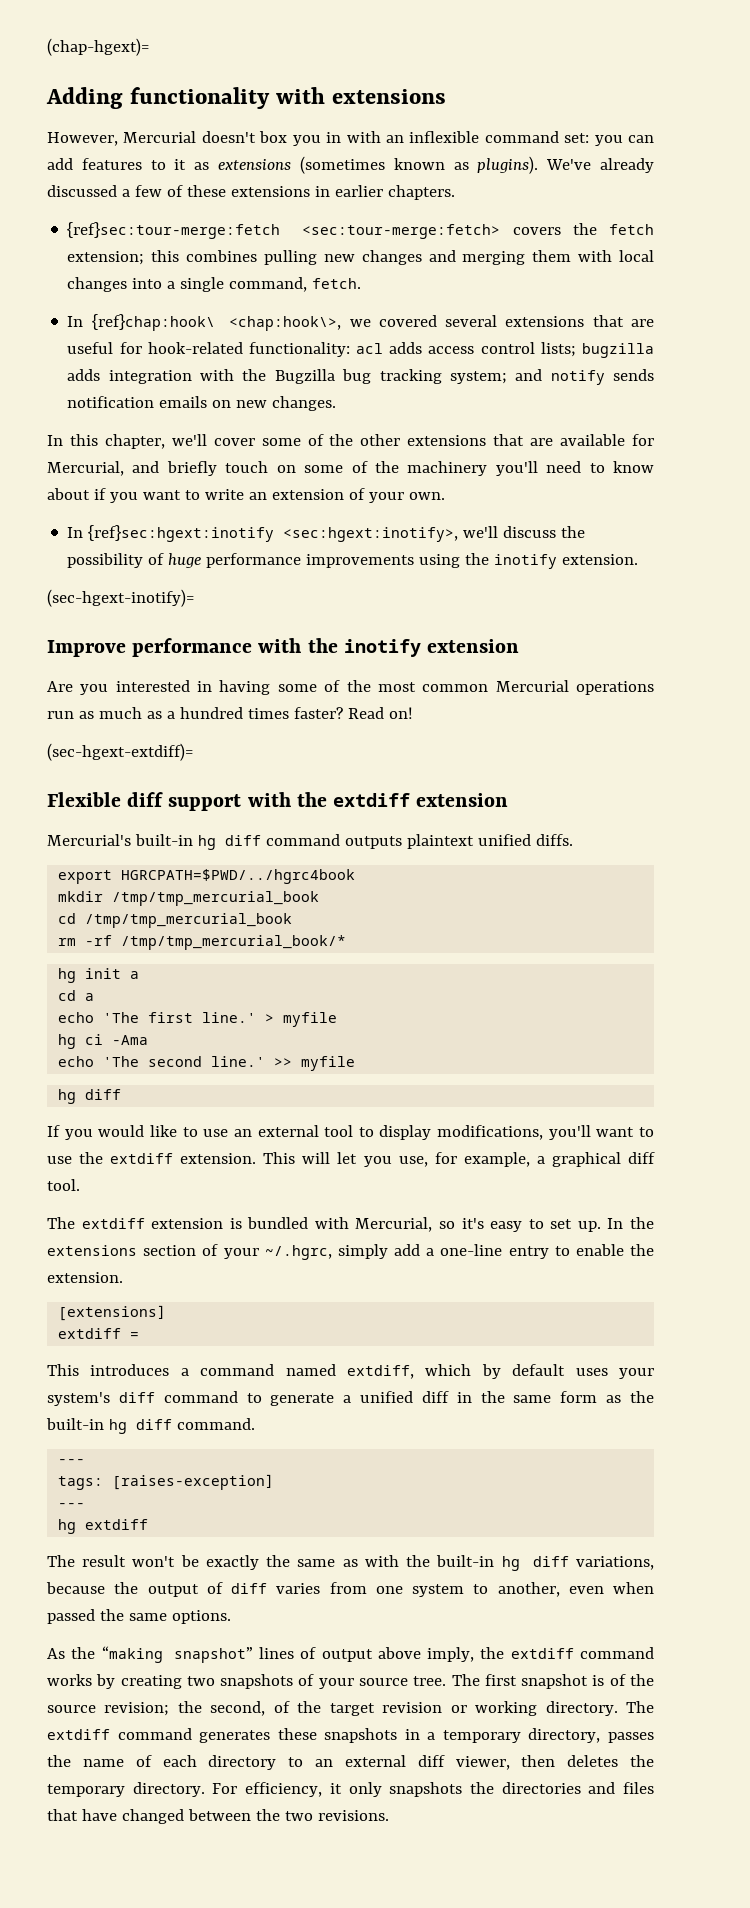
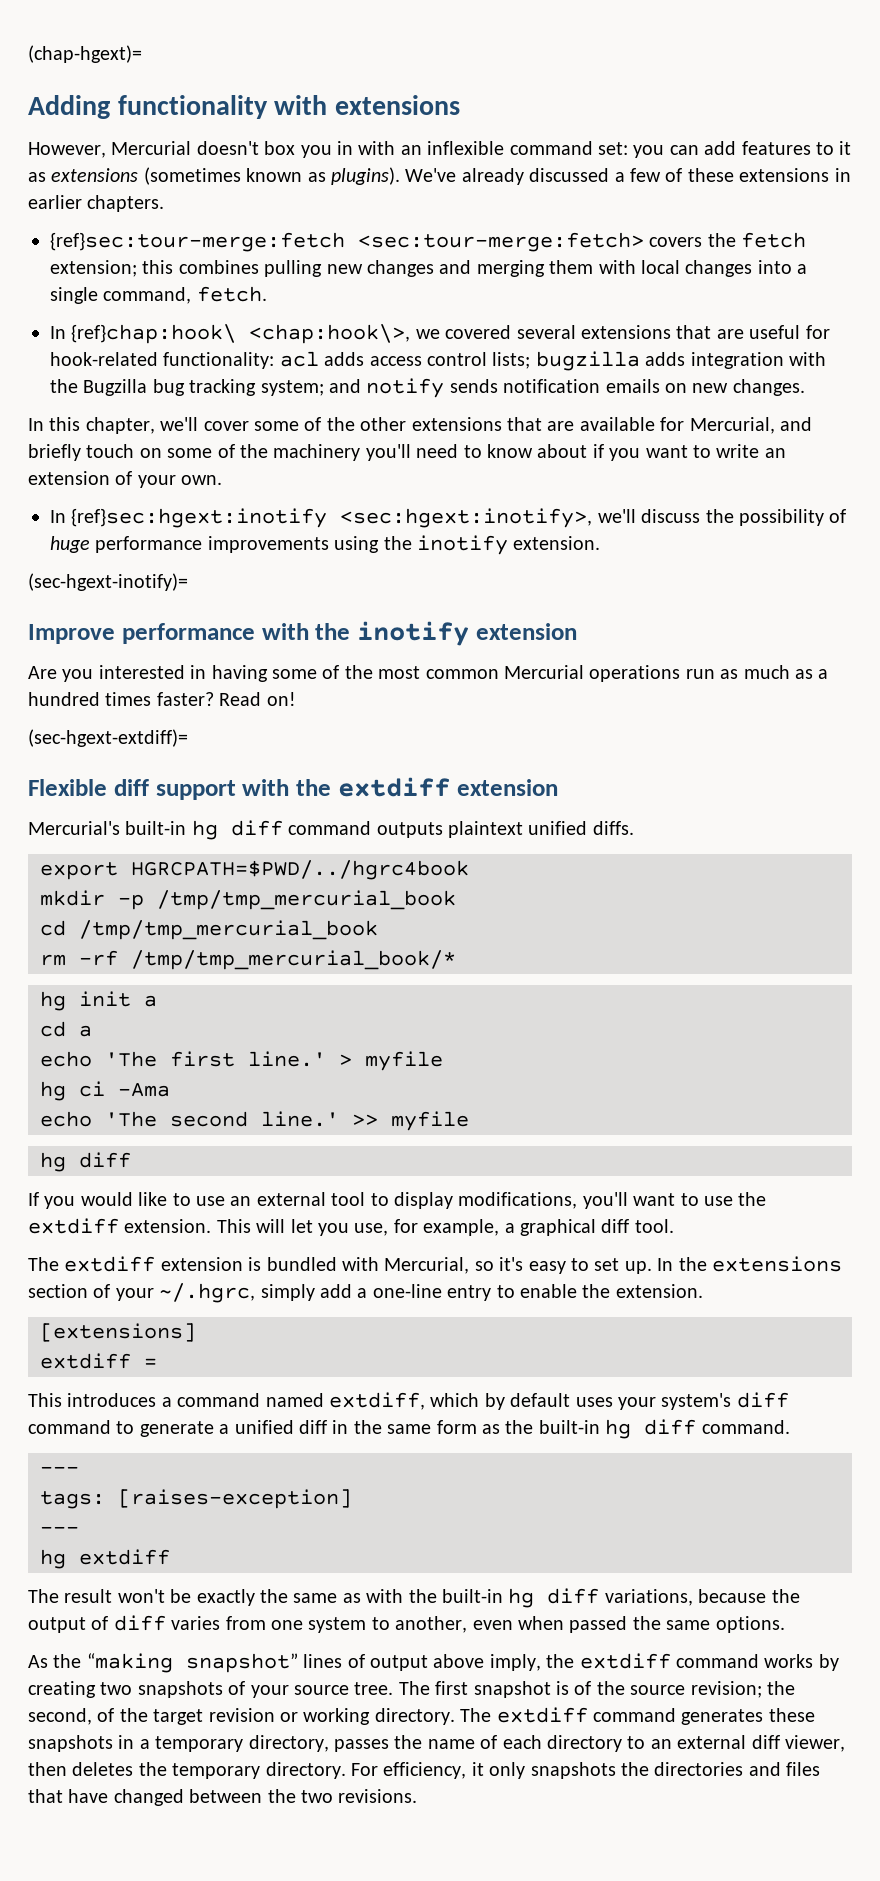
- mkdir /tmp/tmp_mercurial_book
+ mkdir -p /tmp/tmp_mercurial_book

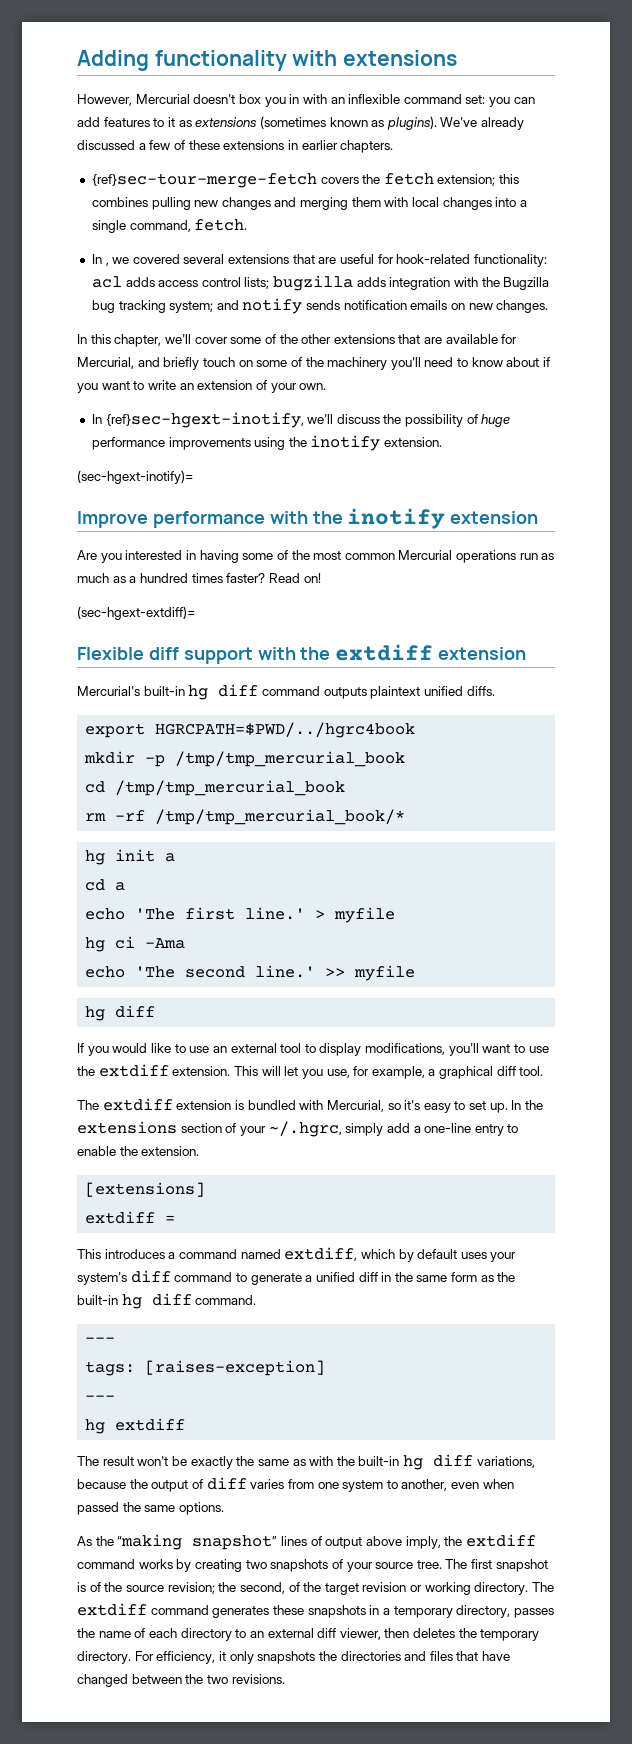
- (chap-hgext)=
- {ref}sec:tour-merge:fetch <sec:tour-merge:fetch> covers the fetch extension; this combines pulling new changes and merging them with local changes into a single command, fetch.
+ {ref}sec-tour-merge-fetch covers the fetch extension; this combines pulling new changes and merging them with local changes into a single command, fetch.
- In {ref}chap:hook\ <chap:hook\>, we covered several extensions that are useful for hook-related functionality: acl adds access control lists; bugzilla adds integration with the Bugzilla bug tracking system; and notify sends notification emails on new changes.
+ In , we covered several extensions that are useful for hook-related functionality: acl adds access control lists; bugzilla adds integration with the Bugzilla bug tracking system; and notify sends notification emails on new changes.
- In {ref}sec:hgext:inotify <sec:hgext:inotify>, we'll discuss the possibility of huge performance improvements using the inotify extension.
+ In {ref}sec-hgext-inotify, we'll discuss the possibility of huge performance improvements using the inotify extension.

